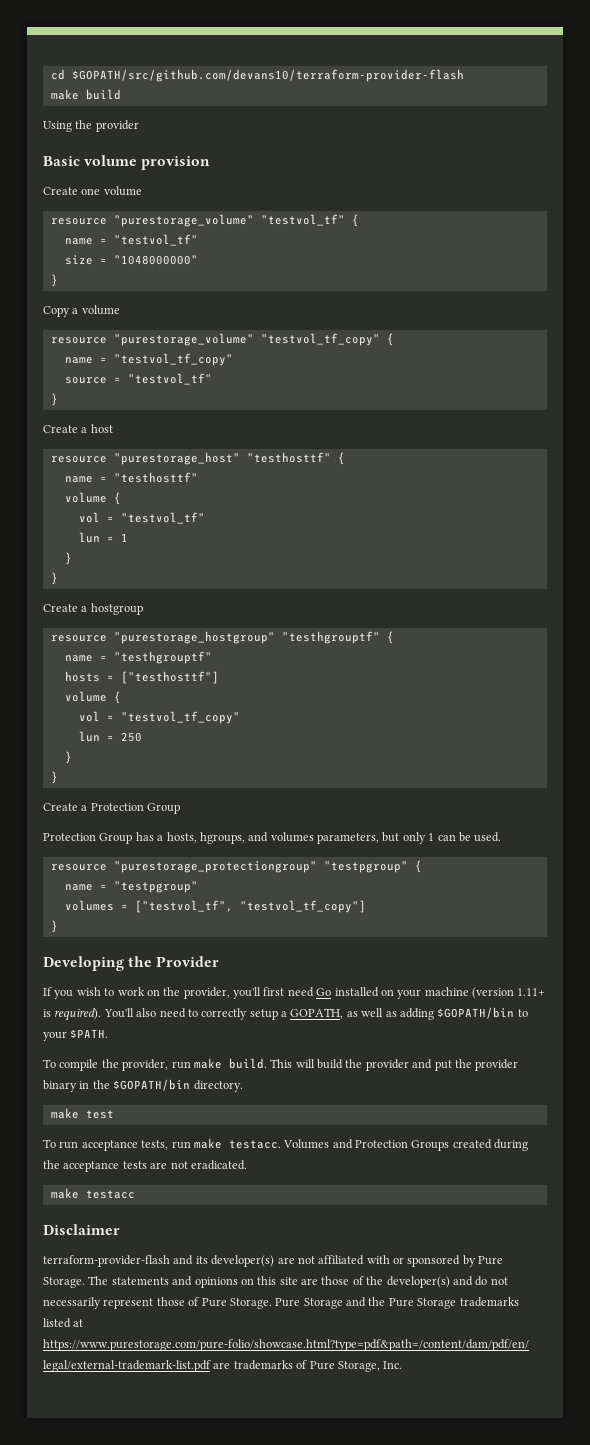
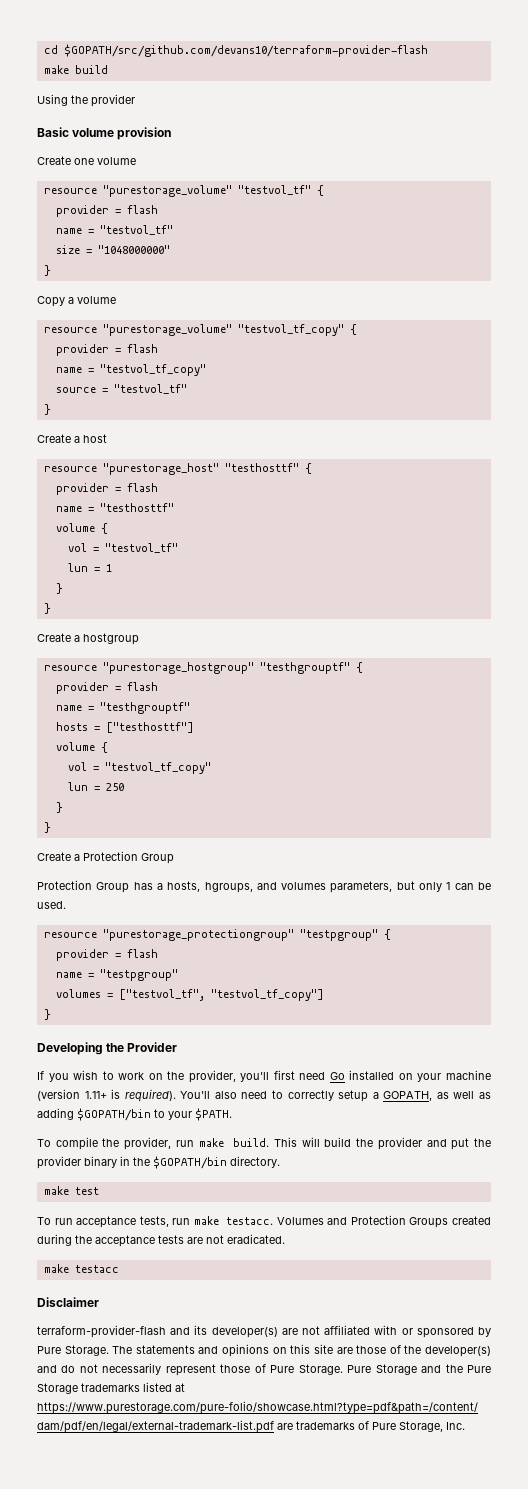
  resource "purestorage_volume" "testvol_tf" {
+ provider = flash
  resource "purestorage_volume" "testvol_tf_copy" {
+ provider = flash
  resource "purestorage_host" "testhosttf" {
+ provider = flash
  resource "purestorage_hostgroup" "testhgrouptf" {
+ provider = flash
  resource "purestorage_protectiongroup" "testpgroup" {
+ provider = flash

